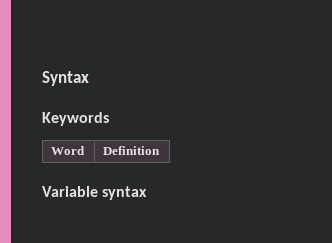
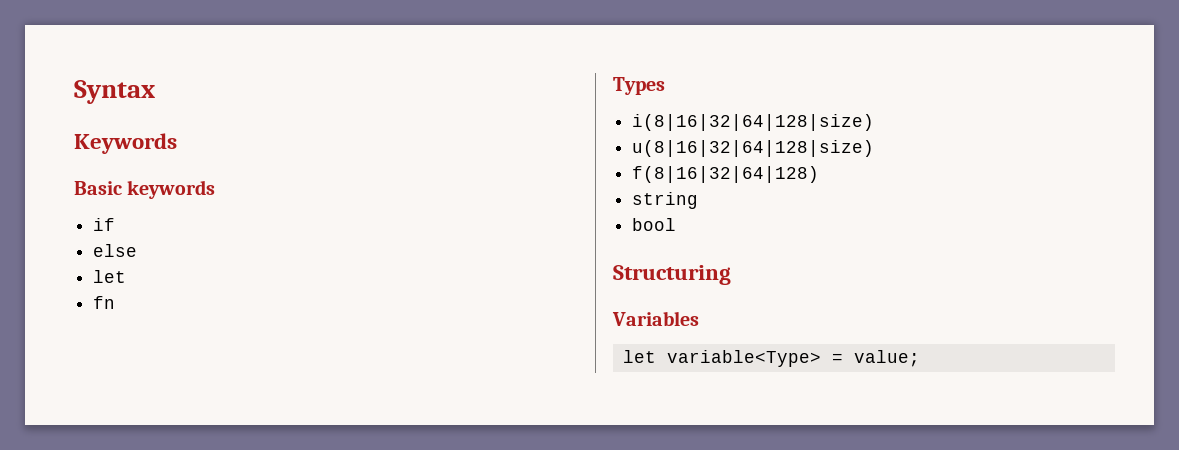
- Word | Definition
- Variable syntax
+ Basic keywords
+ if
+ else
+ let
+ fn
+ Types
+ i(8|16|32|64|128|size)
+ u(8|16|32|64|128|size)
+ f(8|16|32|64|128)
+ string
+ bool
+ Structuring
+ Variables
+ let variable<Type> = value;

